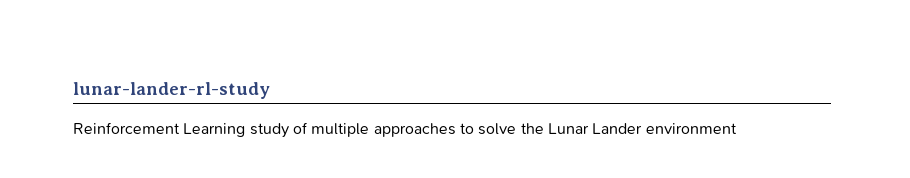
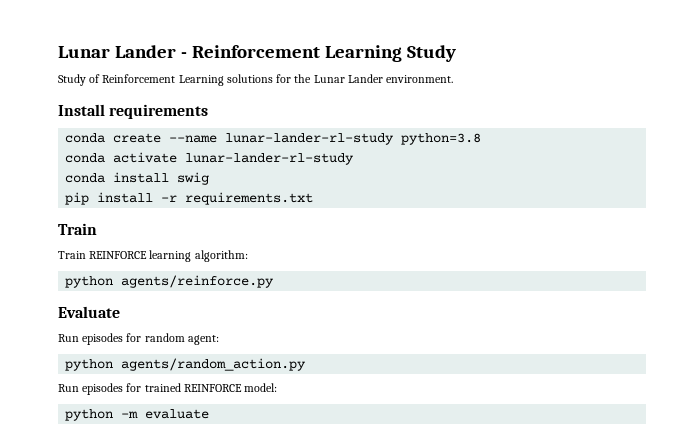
- lunar-lander-rl-study
- Reinforcement Learning study of multiple approaches to solve the Lunar Lander environment
+ Lunar Lander - Reinforcement Learning Study
+ Study of Reinforcement Learning solutions for the Lunar Lander environment.
+ Install requirements
+ conda create --name lunar-lander-rl-study python=3.8
+ conda activate lunar-lander-rl-study
+ conda install swig
+ pip install -r requirements.txt
+ Train
+ Train REINFORCE learning algorithm:
+ python agents/reinforce.py
+ Evaluate
+ Run episodes for random agent:
+ python agents/random_action.py
+ Run episodes for trained REINFORCE model:
+ python -m evaluate

